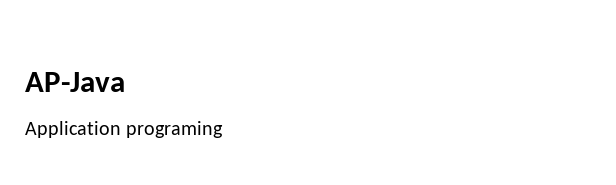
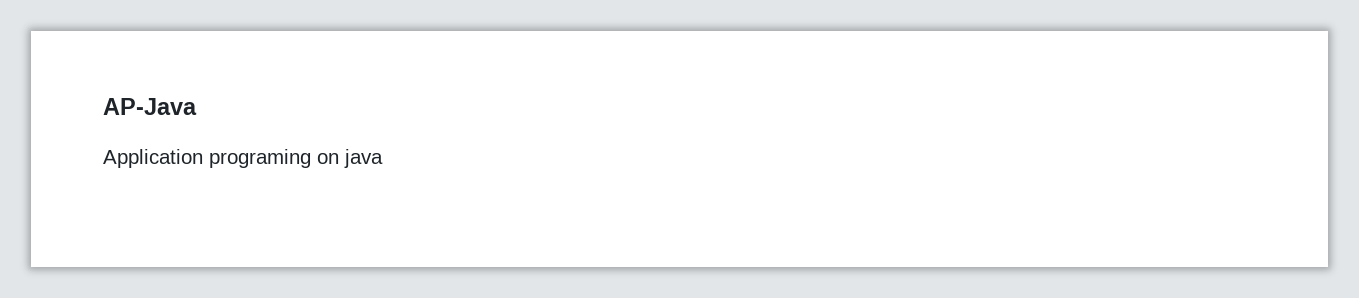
- Application programing
+ Application programing on java

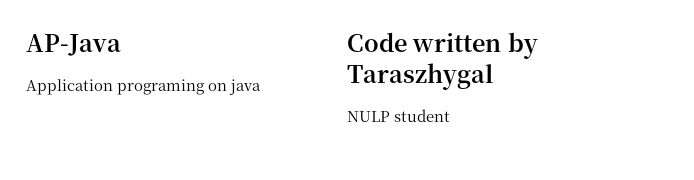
+ Code written by Taraszhygal
+ NULP student

